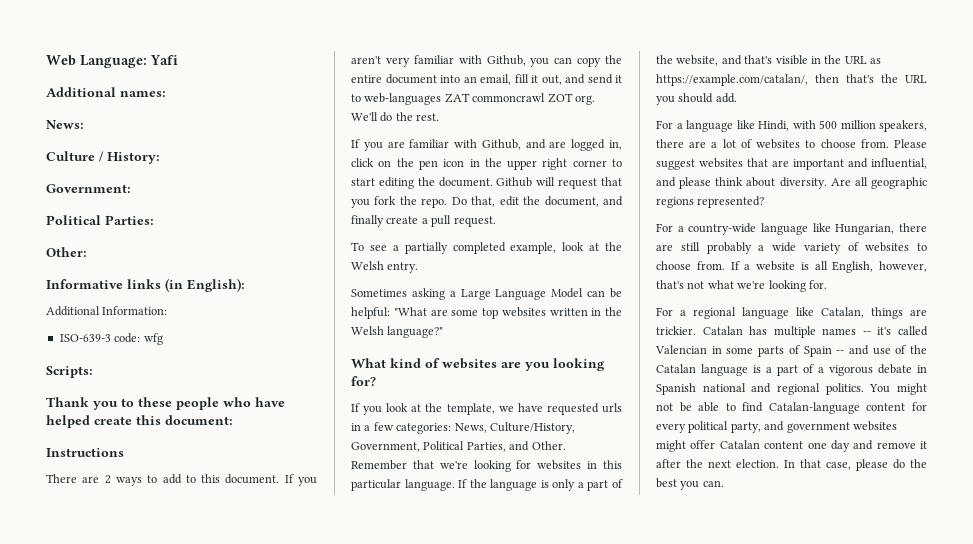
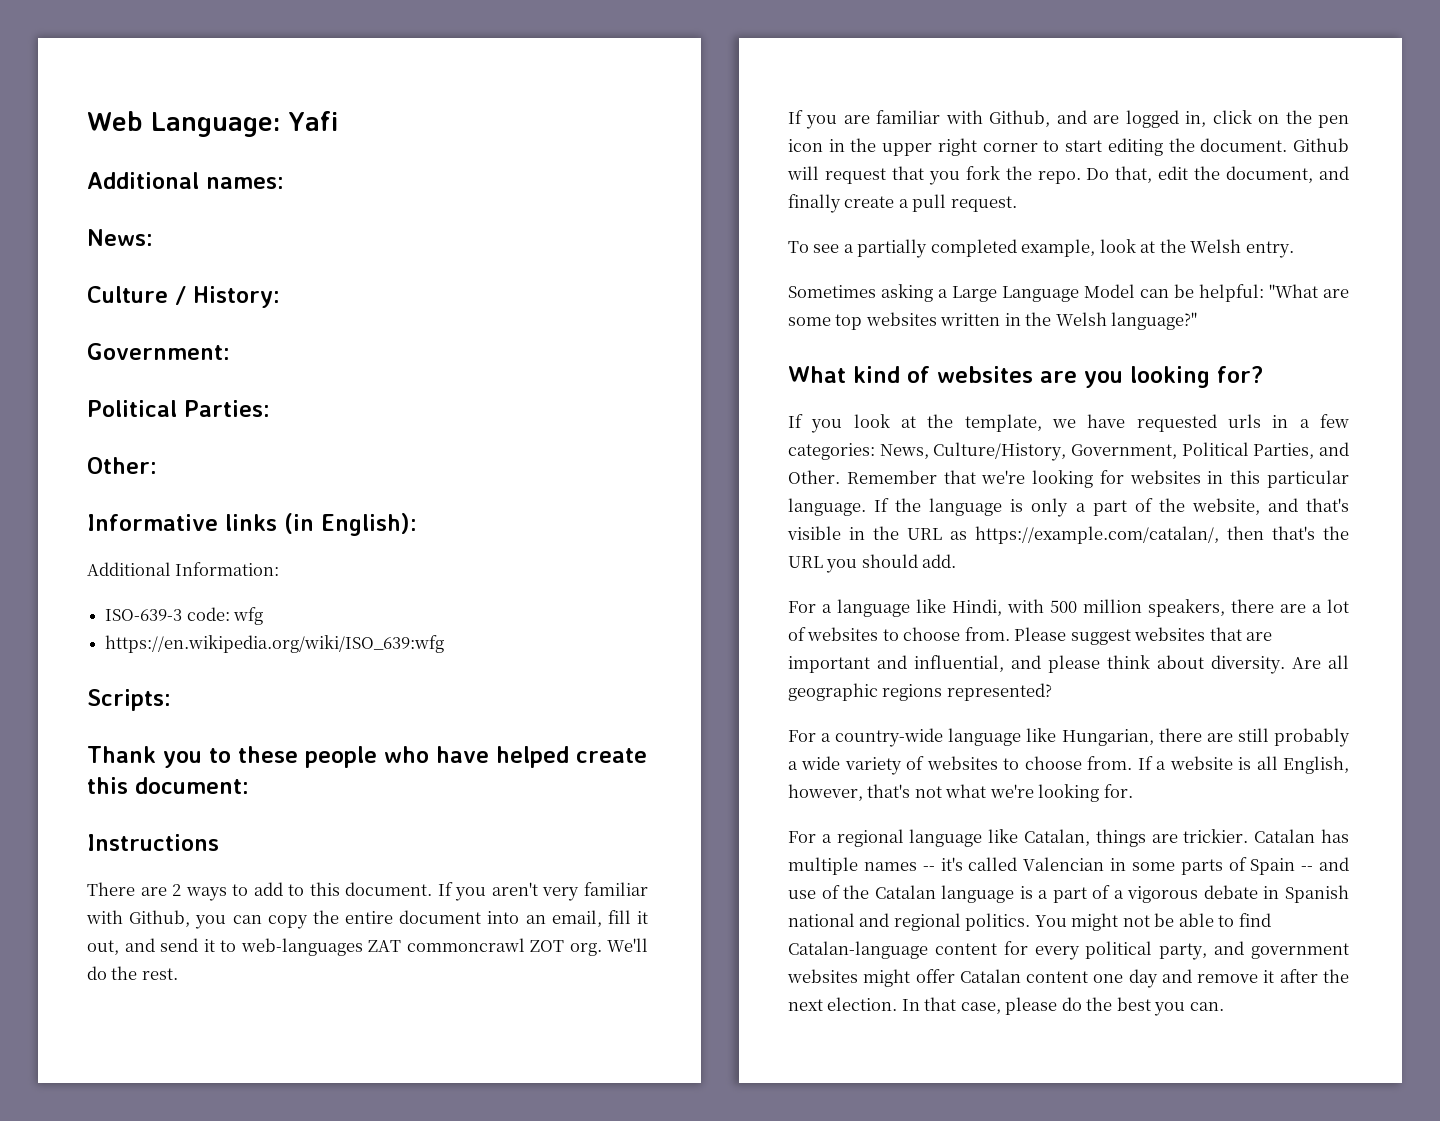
+ https://en.wikipedia.org/wiki/ISO_639:wfg

